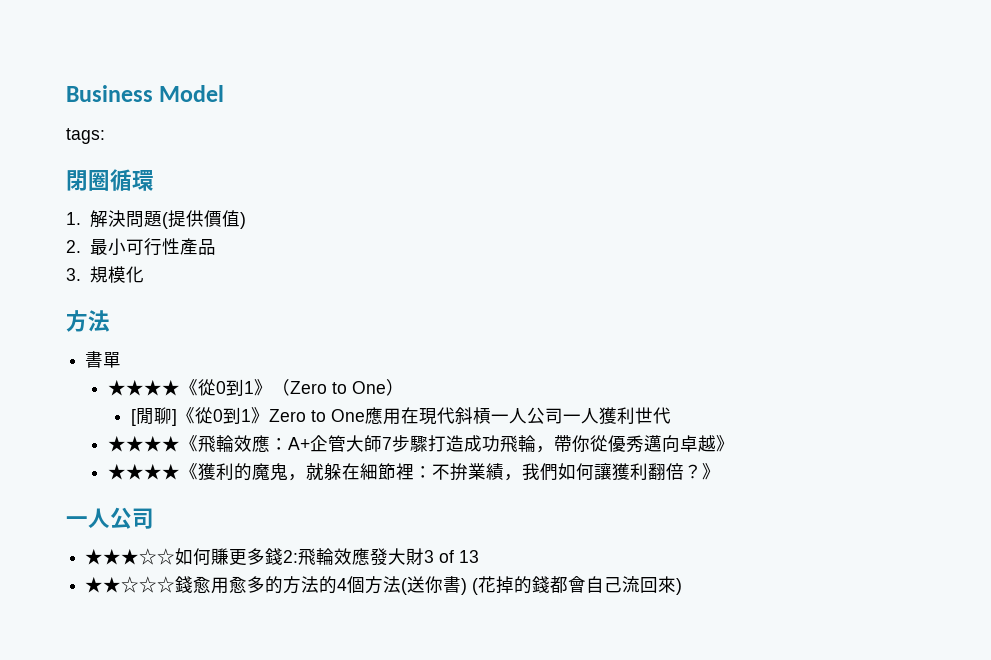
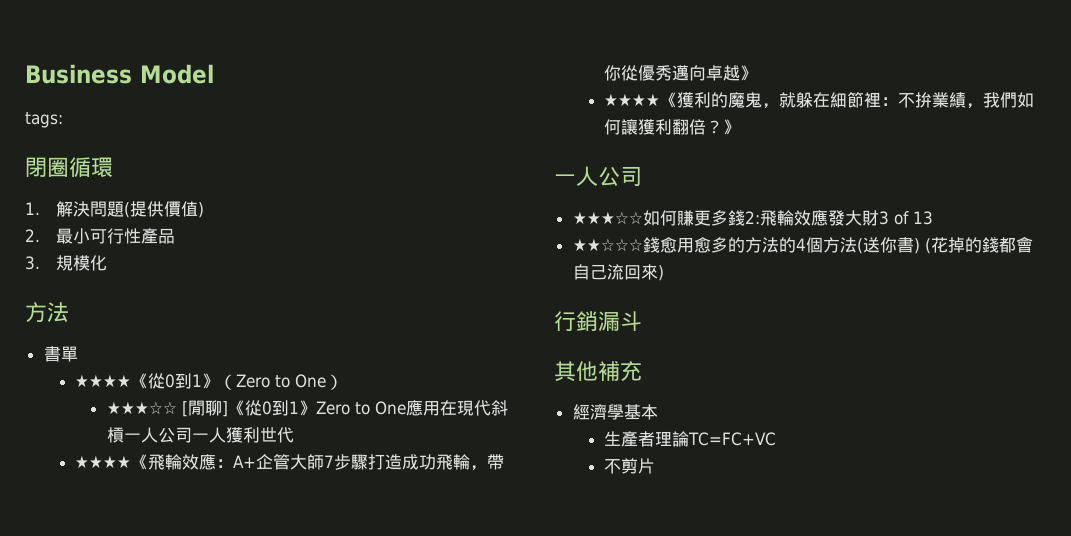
- [閒聊]《從0到1》Zero to One應用在現代斜槓一人公司一人獲利世代
+ ★★★☆☆ [閒聊]《從0到1》Zero to One應用在現代斜槓一人公司一人獲利世代
+ 行銷漏斗
+ 其他補充
+ 經濟學基本
+ 生產者理論TC=FC+VC
+ 不剪片

